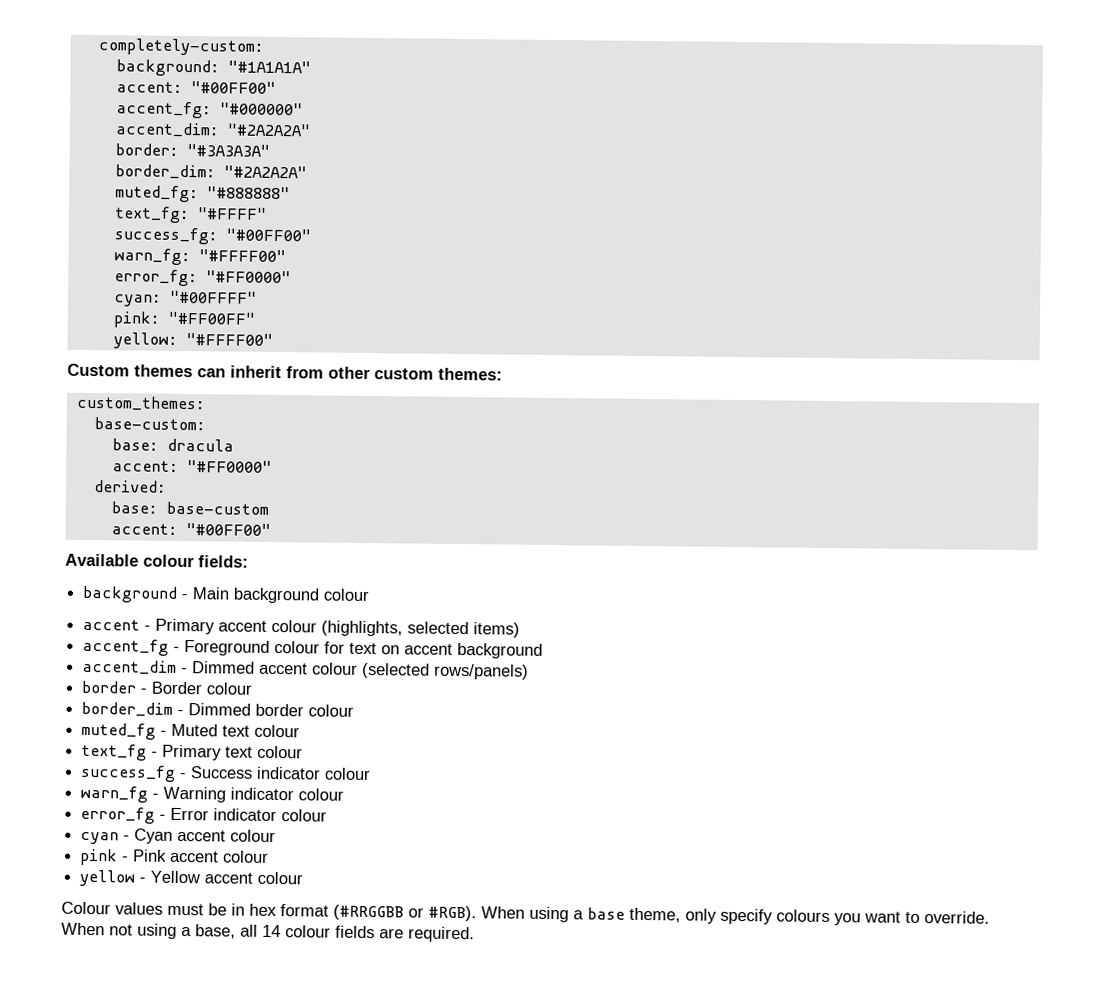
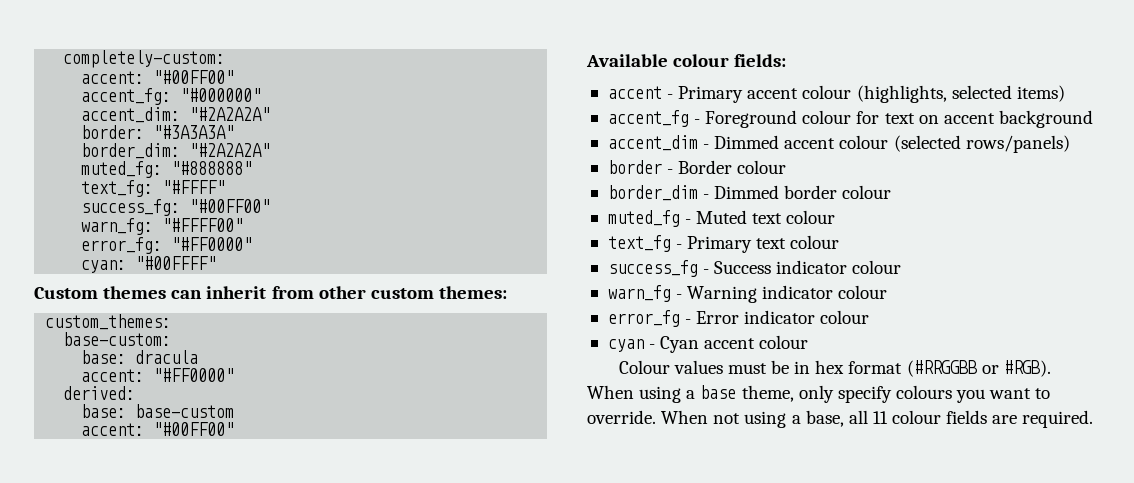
- background: "#1A1A1A"
- pink: "#FF00FF"
- yellow: "#FFFF00"
- background - Main background colour
- pink - Pink accent colour
- yellow - Yellow accent colour
- When not using a base, all 14 colour fields are required.
+ When not using a base, all 11 colour fields are required.

